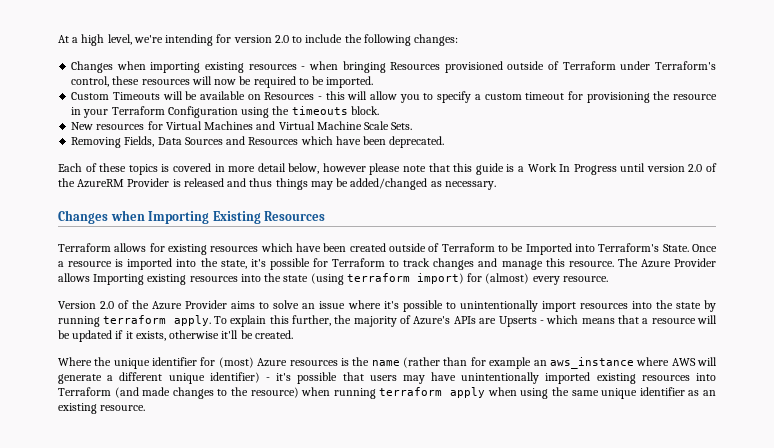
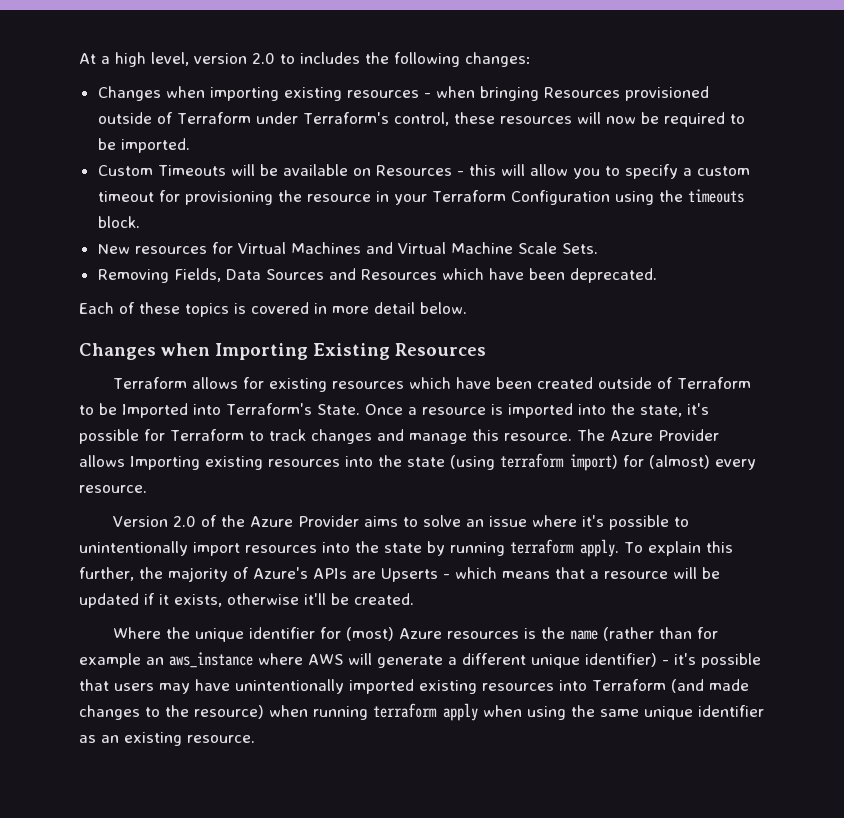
- At a high level, we're intending for version 2.0 to include the following changes:
+ At a high level, version 2.0 to includes the following changes:
- Each of these topics is covered in more detail below, however please note that this guide is a Work In Progress until version 2.0 of the AzureRM Provider is released and thus things may be added/changed as necessary.
+ Each of these topics is covered in more detail below.

